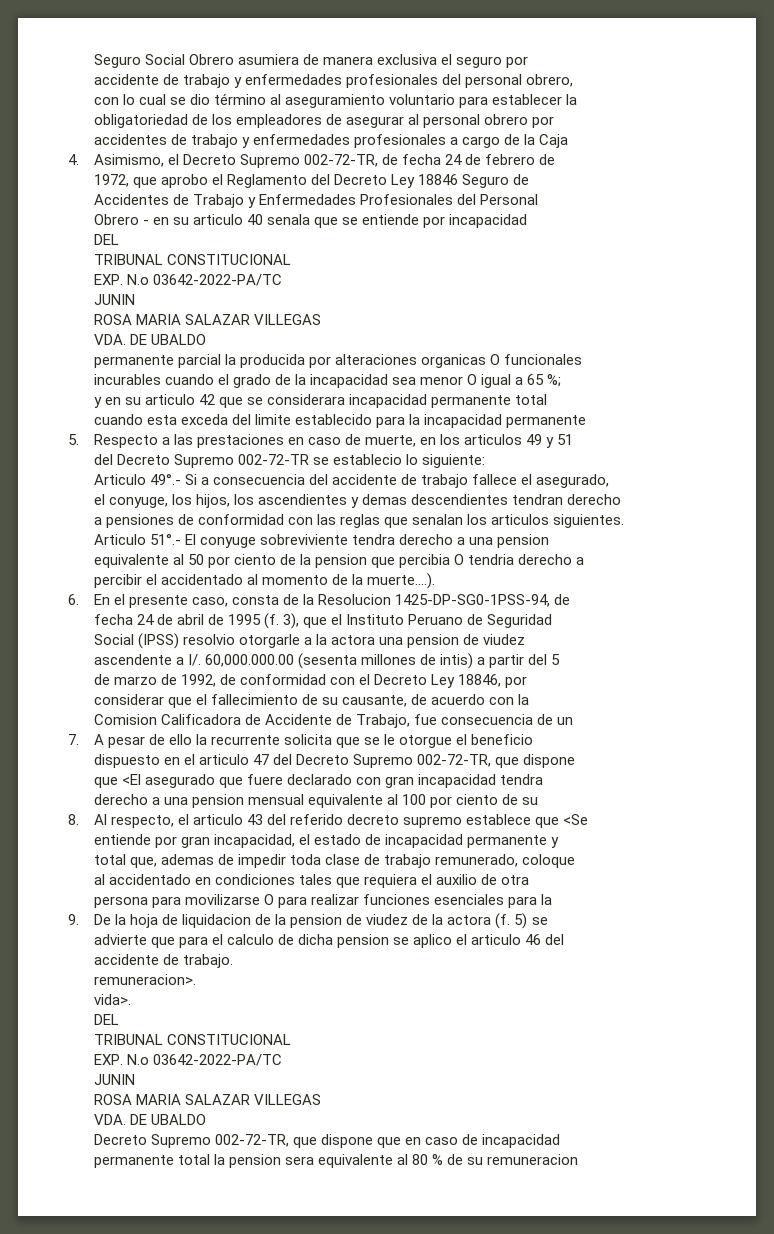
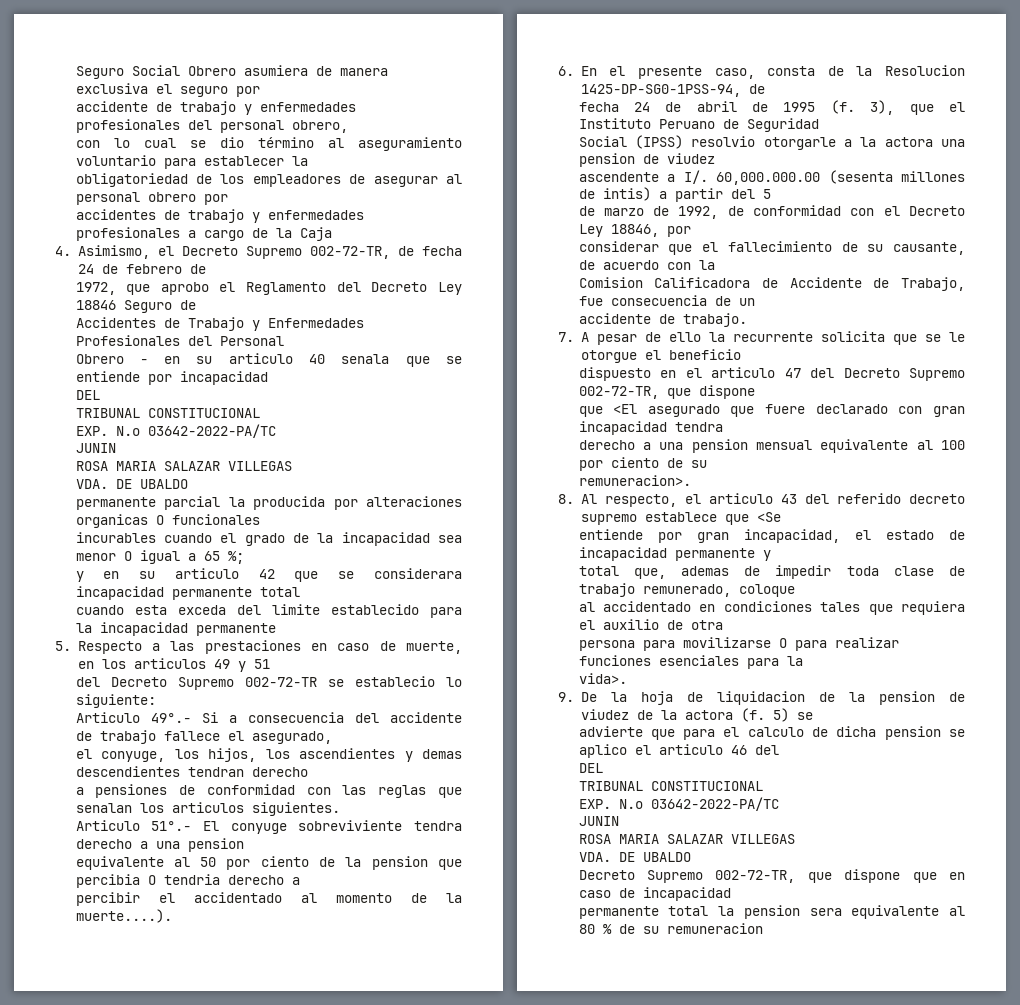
+ accidente de trabajo.
+ remuneracion>.
+ vida>.
- accidente de trabajo.
- remuneracion>.
- vida>.

